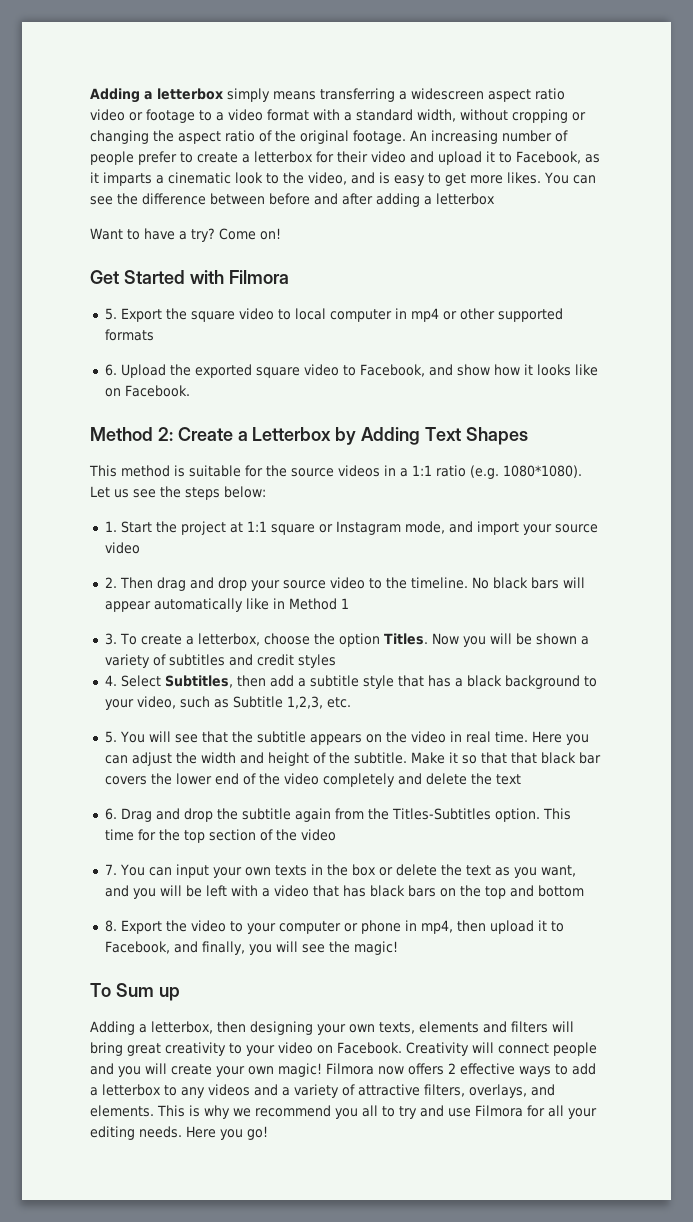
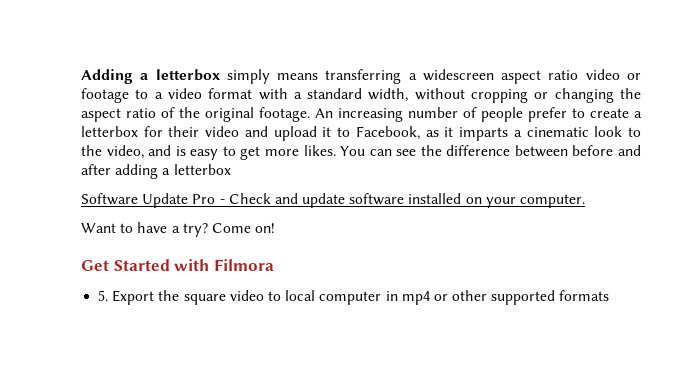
+ Software Update Pro - Check and update software installed on your computer.
- 6. Upload the exported square video to Facebook, and show how it looks like on Facebook.
- Method 2: Create a Letterbox by Adding Text Shapes
- This method is suitable for the source videos in a 1:1 ratio (e.g. 1080*1080). Let us see the steps below:
- 1. Start the project at 1:1 square or Instagram mode, and import your source video
- 2. Then drag and drop your source video to the timeline. No black bars will appear automatically like in Method 1
- 3. To create a letterbox, choose the option Titles. Now you will be shown a variety of subtitles and credit styles
- 4. Select Subtitles, then add a subtitle style that has a black background to your video, such as Subtitle 1,2,3, etc.
- 5. You will see that the subtitle appears on the video in real time. Here you can adjust the width and height of the subtitle. Make it so that that black bar covers the lower end of the video completely and delete the text
- 6. Drag and drop the subtitle again from the Titles-Subtitles option. This time for the top section of the video
- 7. You can input your own texts in the box or delete the text as you want, and you will be left with a video that has black bars on the top and bottom
- 8. Export the video to your computer or phone in mp4, then upload it to Facebook, and finally, you will see the magic!
- To Sum up
- Adding a letterbox, then designing your own texts, elements and filters will bring great creativity to your video on Facebook. Creativity will connect people and you will create your own magic! Filmora now offers 2 effective ways to add a letterbox to any videos and a variety of attractive filters, overlays, and elements. This is why we recommend you all to try and use Filmora for all your editing needs. Here you go!

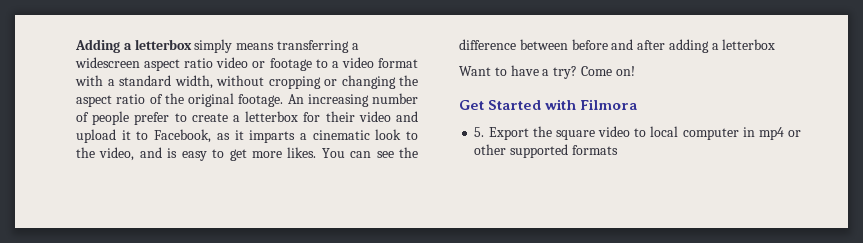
- Software Update Pro - Check and update software installed on your computer.

